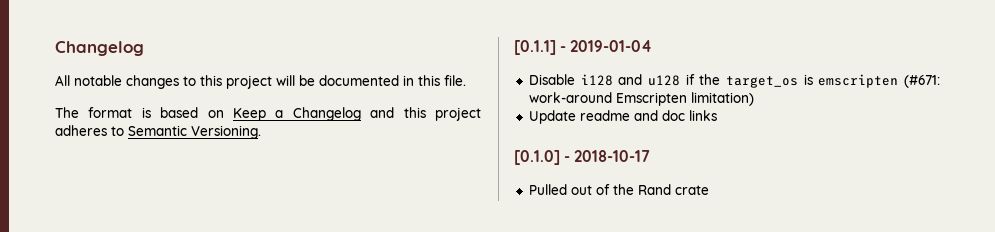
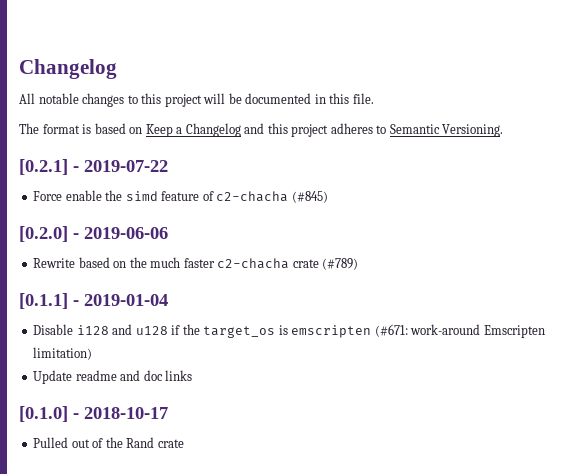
+ [0.2.1] - 2019-07-22
+ Force enable the simd feature of c2-chacha (#845)
+ [0.2.0] - 2019-06-06
+ Rewrite based on the much faster c2-chacha crate (#789)

